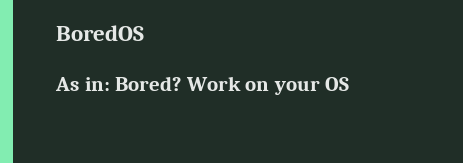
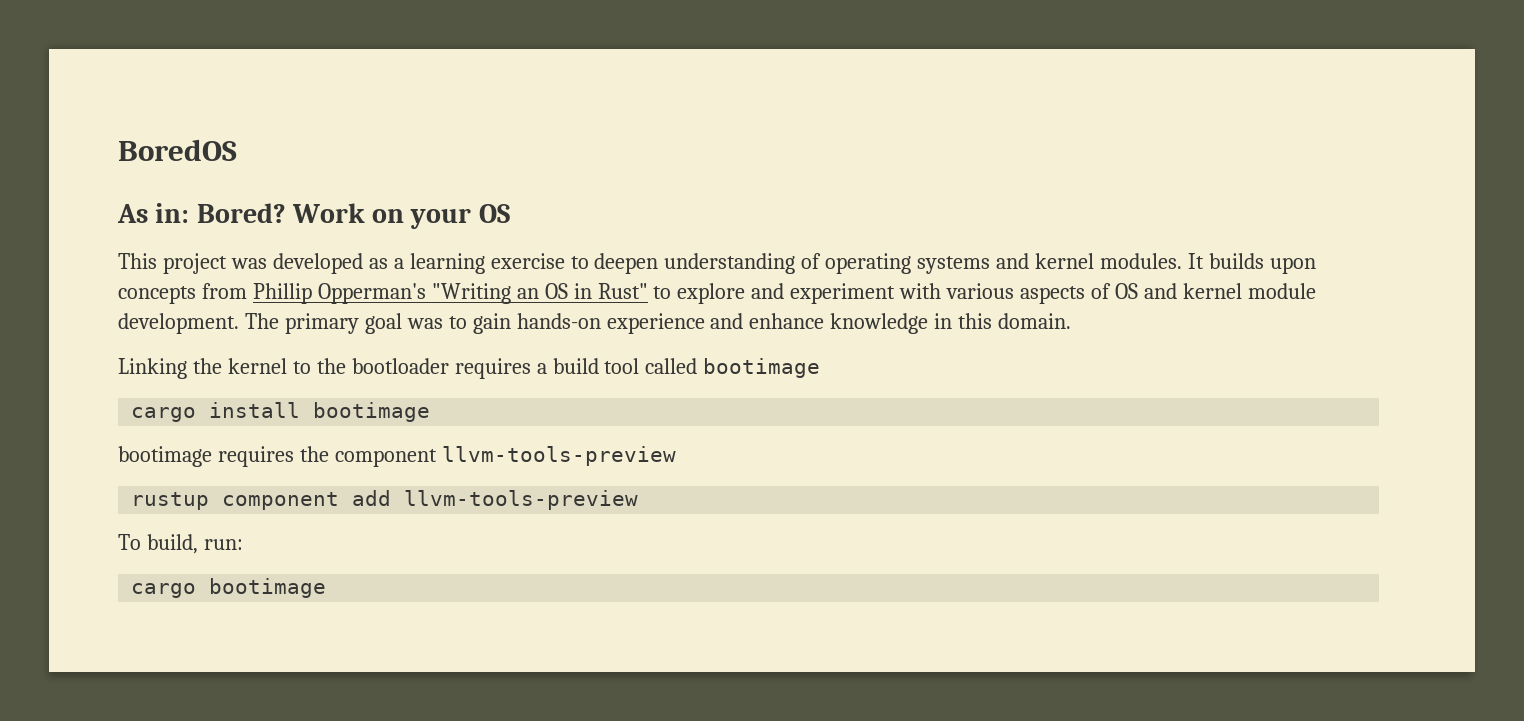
+ This project was developed as a learning exercise to deepen understanding of operating systems and kernel modules. It builds upon concepts from Phillip Opperman's "Writing an OS in Rust" to explore and experiment with various aspects of OS and kernel module development. The primary goal was to gain hands-on experience and enhance knowledge in this domain.
+ Linking the kernel to the bootloader requires a build tool called bootimage
+ cargo install bootimage
+ bootimage requires the component llvm-tools-preview
+ rustup component add llvm-tools-preview
+ To build, run:
+ cargo bootimage

